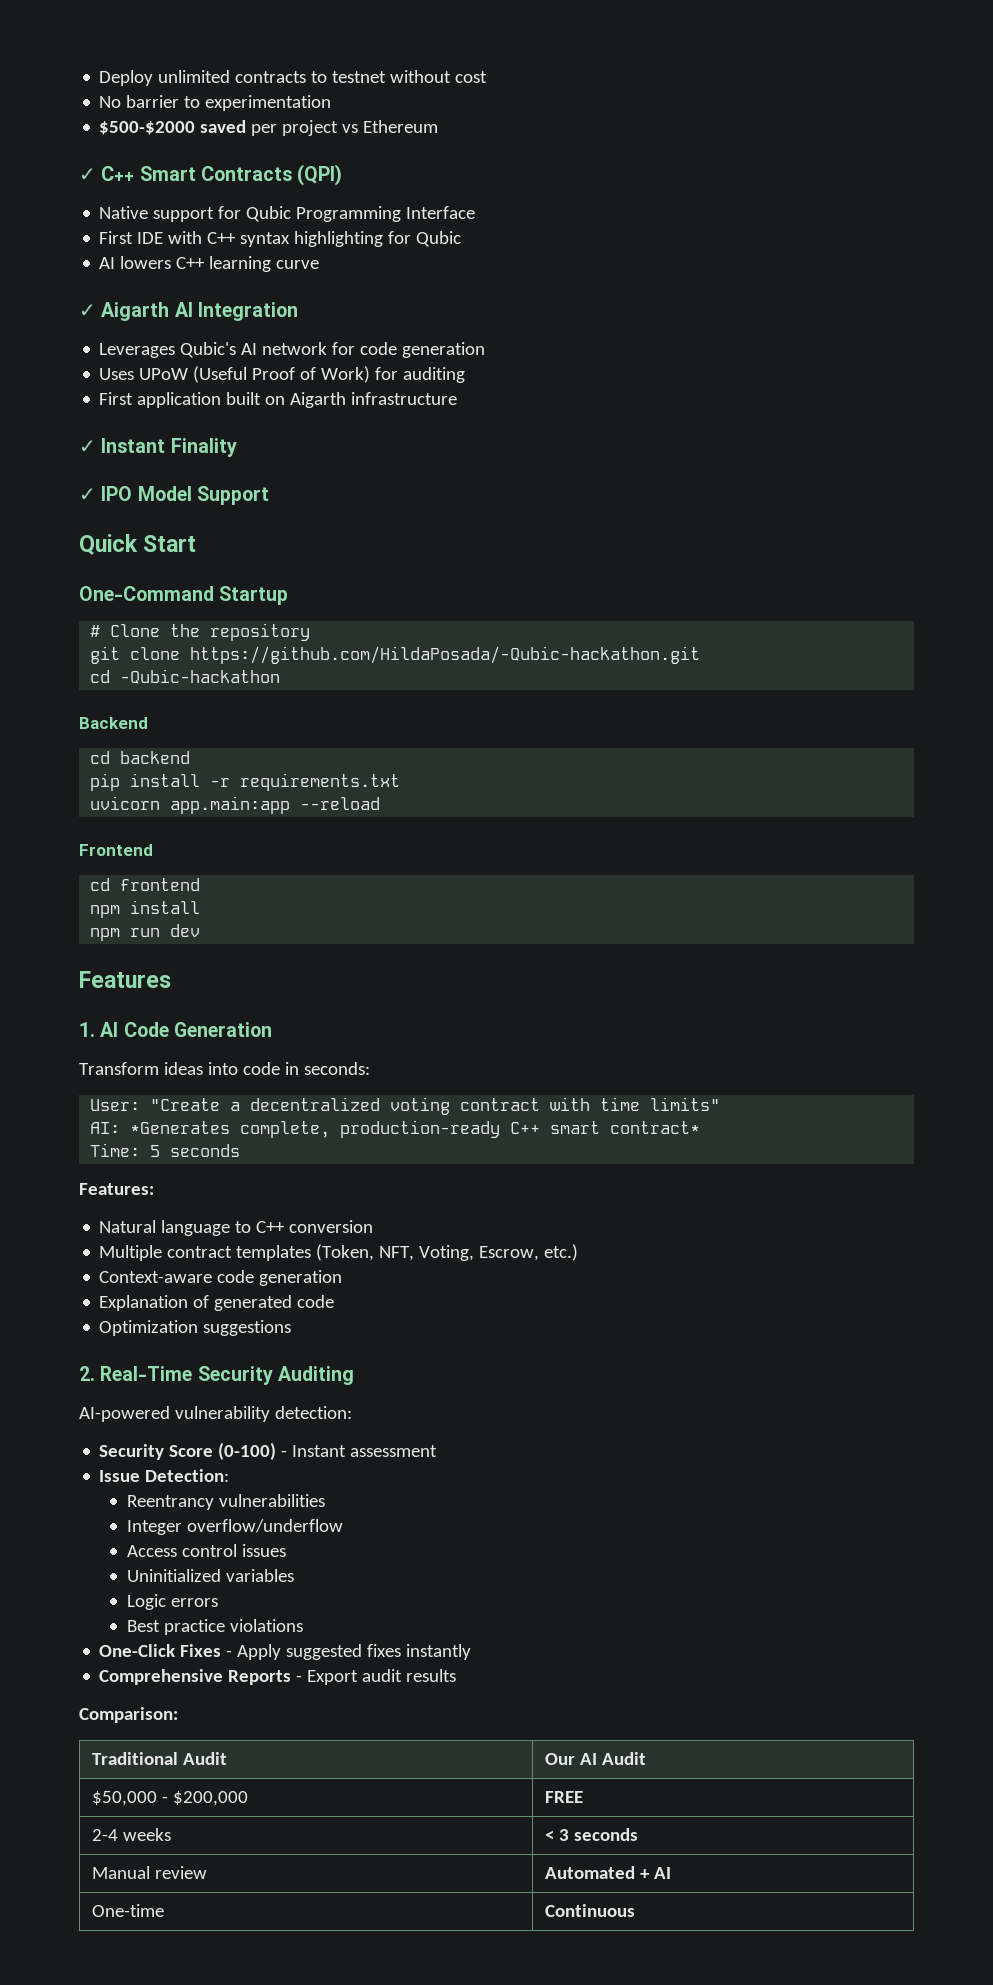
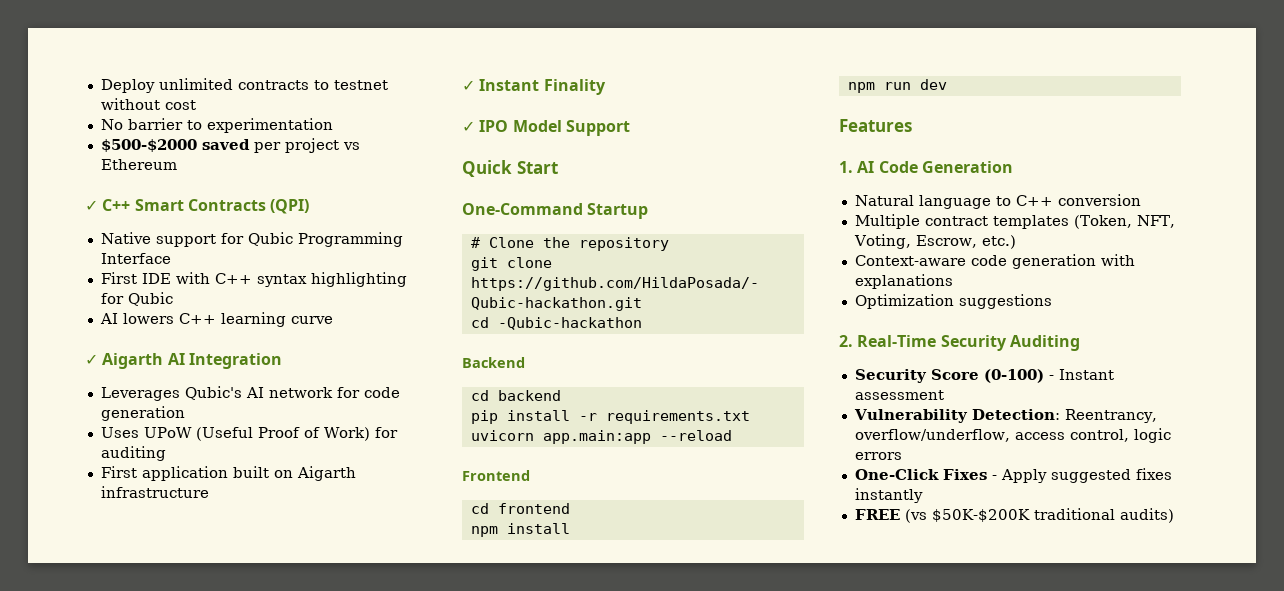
- Transform ideas into code in seconds:
- User: "Create a decentralized voting contract with time limits"
- AI: *Generates complete, production-ready C++ smart contract*
- Time: 5 seconds
- Features:
- Context-aware code generation
- Explanation of generated code
+ Context-aware code generation with explanations
- AI-powered vulnerability detection:
- Issue Detection:
- Reentrancy vulnerabilities
- Integer overflow/underflow
- Access control issues
- Uninitialized variables
- Logic errors
- Best practice violations
+ Vulnerability Detection: Reentrancy, overflow/underflow, access control, logic errors
- Comprehensive Reports - Export audit results
- Comparison:
- Traditional Audit | Our AI Audit
- $50,000 - $200,000 | FREE
- 2-4 weeks | < 3 seconds
- Manual review | Automated + AI
- One-time | Continuous
+ FREE (vs $50K-$200K traditional audits)

